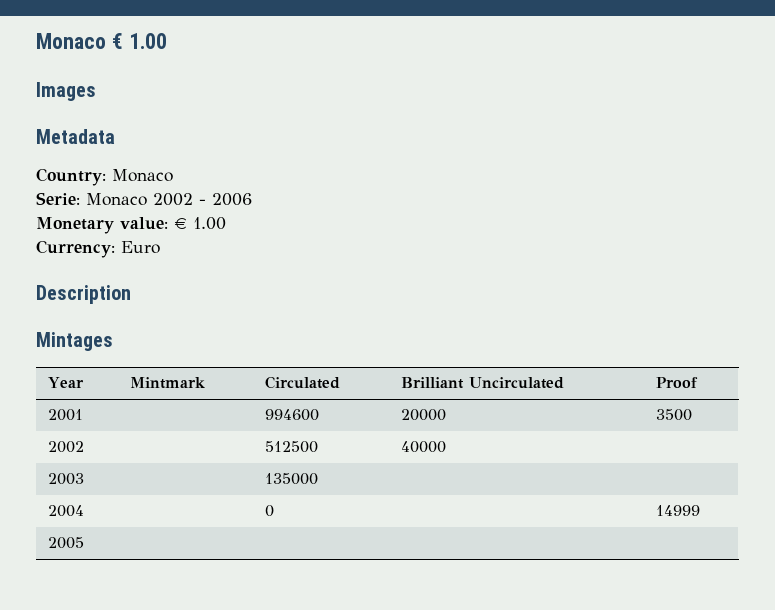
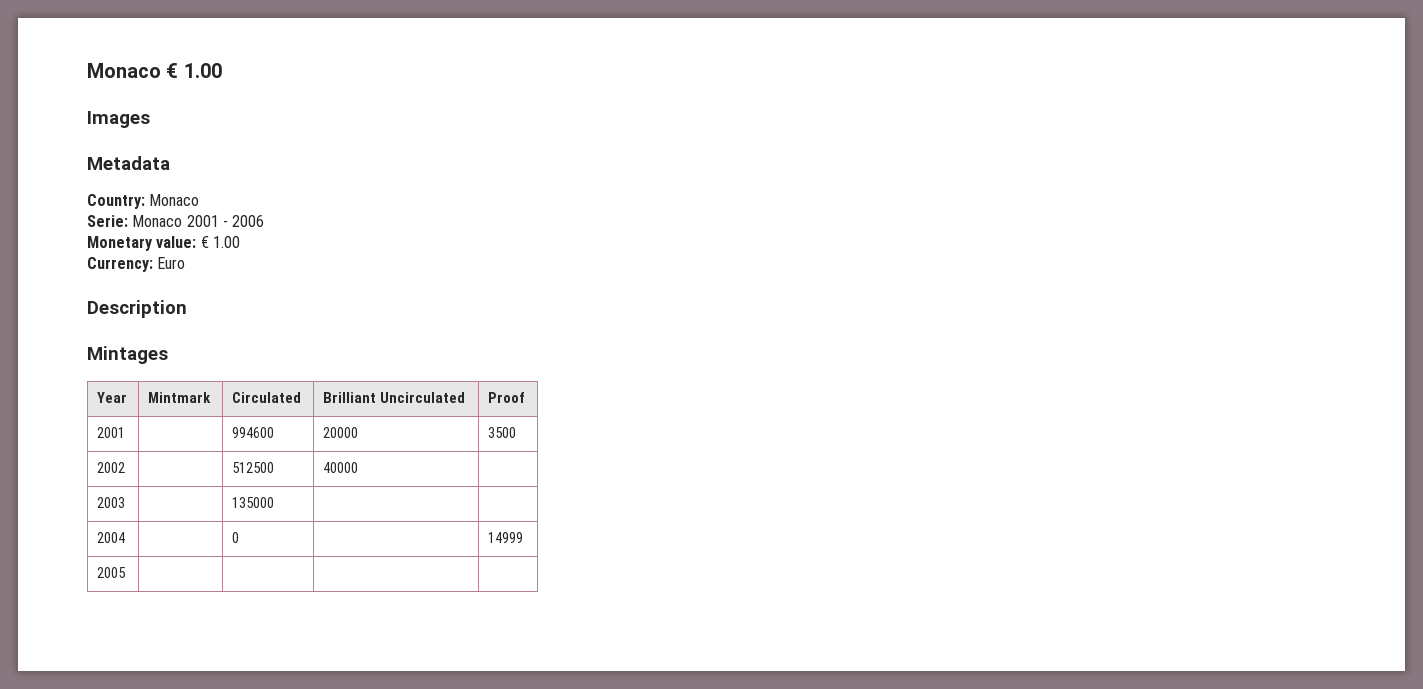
- Serie: Monaco 2002 - 2006
+ Serie: Monaco 2001 - 2006

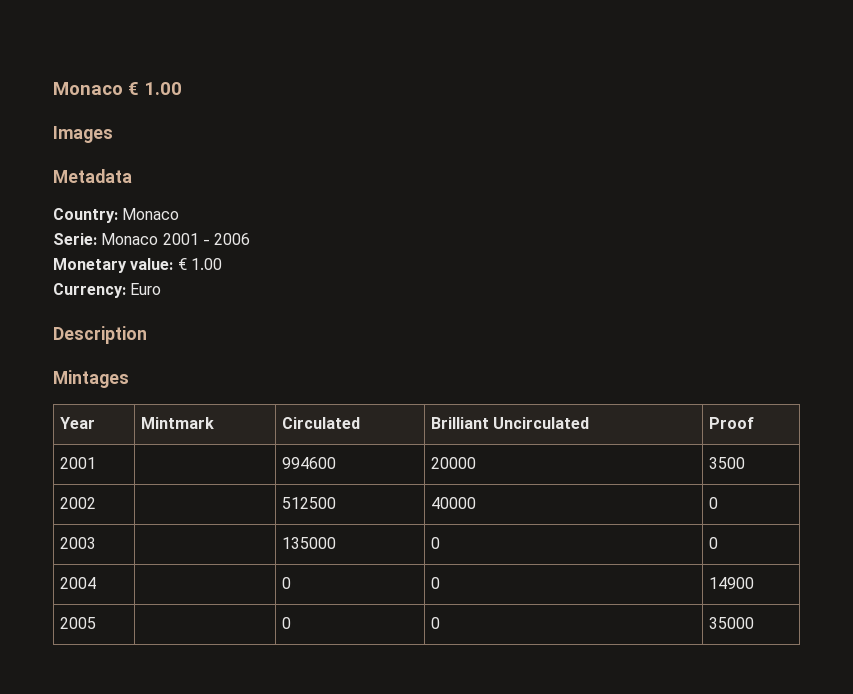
- 2002 | | 512500 | 40000 |
+ 2002 | | 512500 | 40000 | 0
- 2003 | | 135000 | |
+ 2003 | | 135000 | 0 | 0
- 2004 | | 0 | | 14999
+ 2004 | | 0 | 0 | 14900
- 2005 | | | |
+ 2005 | | 0 | 0 | 35000

